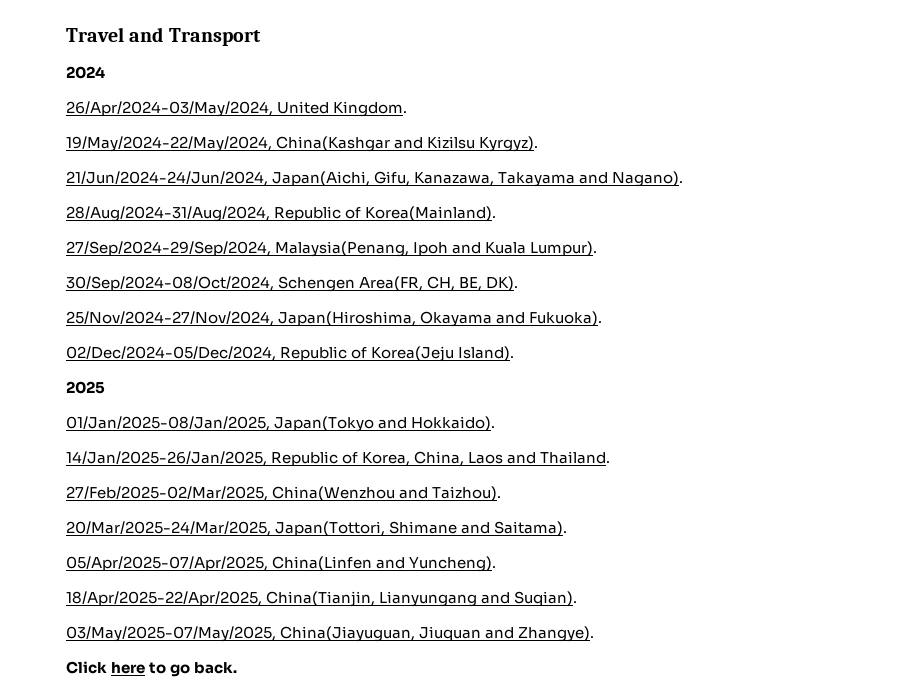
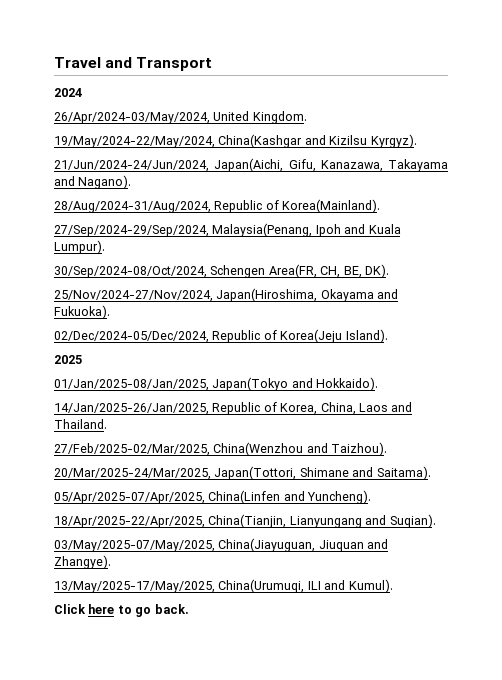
+ 13/May/2025-17/May/2025, China(Urumuqi, ILI and Kumul).

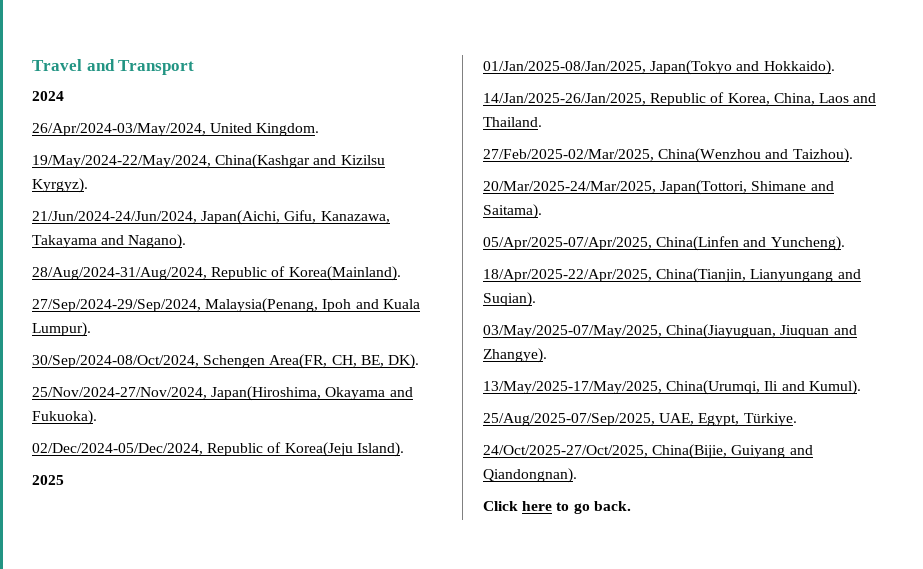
- 13/May/2025-17/May/2025, China(Urumuqi, ILI and Kumul).
+ 13/May/2025-17/May/2025, China(Urumqi, Ili and Kumul).
+ 25/Aug/2025-07/Sep/2025, UAE, Egypt, Türkiye.
+ 24/Oct/2025-27/Oct/2025, China(Bijie, Guiyang and Qiandongnan).

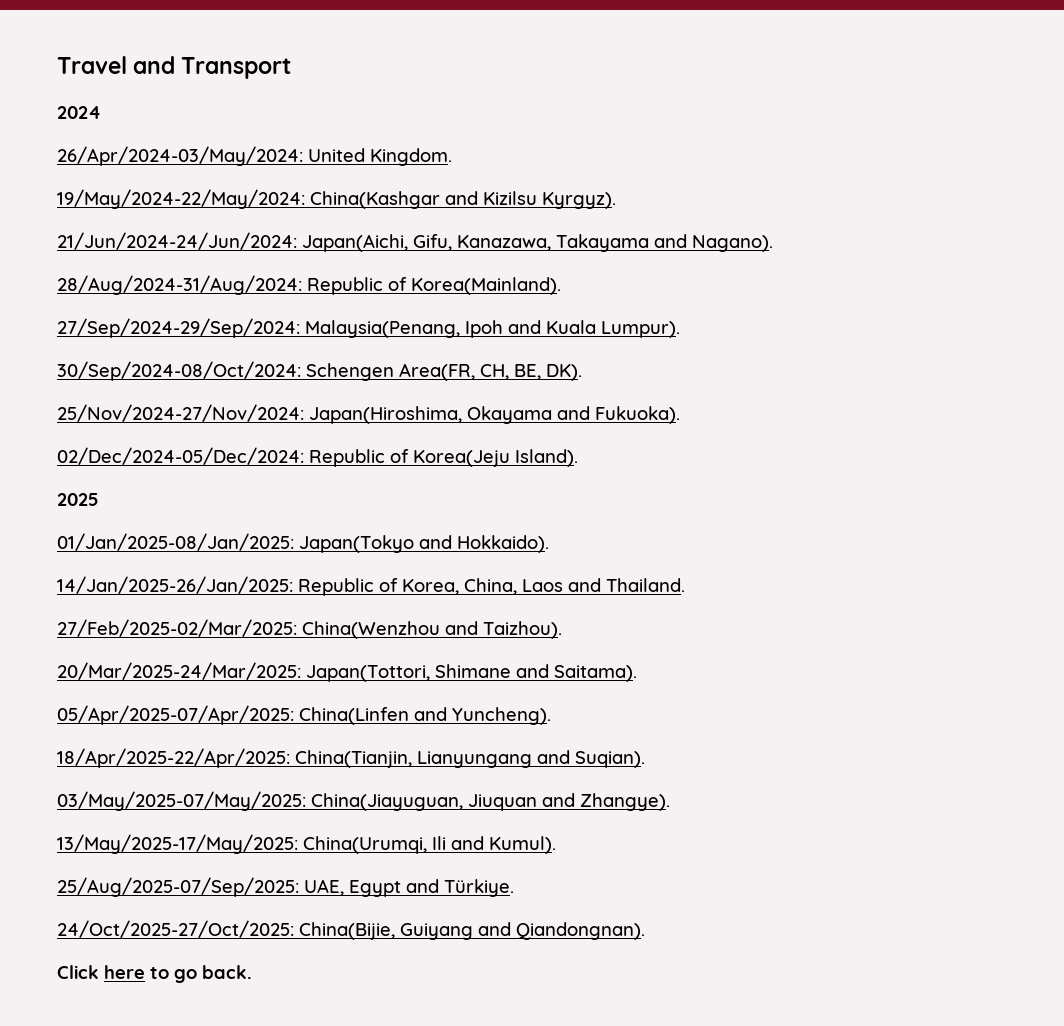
- 26/Apr/2024-03/May/2024, United Kingdom.
+ 26/Apr/2024-03/May/2024: United Kingdom.
- 19/May/2024-22/May/2024, China(Kashgar and Kizilsu Kyrgyz).
+ 19/May/2024-22/May/2024: China(Kashgar and Kizilsu Kyrgyz).
- 21/Jun/2024-24/Jun/2024, Japan(Aichi, Gifu, Kanazawa, Takayama and Nagano).
+ 21/Jun/2024-24/Jun/2024: Japan(Aichi, Gifu, Kanazawa, Takayama and Nagano).
- 28/Aug/2024-31/Aug/2024, Republic of Korea(Mainland).
+ 28/Aug/2024-31/Aug/2024: Republic of Korea(Mainland).
- 27/Sep/2024-29/Sep/2024, Malaysia(Penang, Ipoh and Kuala Lumpur).
+ 27/Sep/2024-29/Sep/2024: Malaysia(Penang, Ipoh and Kuala Lumpur).
- 30/Sep/2024-08/Oct/2024, Schengen Area(FR, CH, BE, DK).
+ 30/Sep/2024-08/Oct/2024: Schengen Area(FR, CH, BE, DK).
- 25/Nov/2024-27/Nov/2024, Japan(Hiroshima, Okayama and Fukuoka).
+ 25/Nov/2024-27/Nov/2024: Japan(Hiroshima, Okayama and Fukuoka).
- 02/Dec/2024-05/Dec/2024, Republic of Korea(Jeju Island).
+ 02/Dec/2024-05/Dec/2024: Republic of Korea(Jeju Island).
- 01/Jan/2025-08/Jan/2025, Japan(Tokyo and Hokkaido).
+ 01/Jan/2025-08/Jan/2025: Japan(Tokyo and Hokkaido).
- 14/Jan/2025-26/Jan/2025, Republic of Korea, China, Laos and Thailand.
+ 14/Jan/2025-26/Jan/2025: Republic of Korea, China, Laos and Thailand.
- 27/Feb/2025-02/Mar/2025, China(Wenzhou and Taizhou).
+ 27/Feb/2025-02/Mar/2025: China(Wenzhou and Taizhou).
- 20/Mar/2025-24/Mar/2025, Japan(Tottori, Shimane and Saitama).
+ 20/Mar/2025-24/Mar/2025: Japan(Tottori, Shimane and Saitama).
- 05/Apr/2025-07/Apr/2025, China(Linfen and Yuncheng).
+ 05/Apr/2025-07/Apr/2025: China(Linfen and Yuncheng).
- 18/Apr/2025-22/Apr/2025, China(Tianjin, Lianyungang and Suqian).
+ 18/Apr/2025-22/Apr/2025: China(Tianjin, Lianyungang and Suqian).
- 03/May/2025-07/May/2025, China(Jiayuguan, Jiuquan and Zhangye).
+ 03/May/2025-07/May/2025: China(Jiayuguan, Jiuquan and Zhangye).
- 13/May/2025-17/May/2025, China(Urumqi, Ili and Kumul).
+ 13/May/2025-17/May/2025: China(Urumqi, Ili and Kumul).
- 25/Aug/2025-07/Sep/2025, UAE, Egypt, Türkiye.
+ 25/Aug/2025-07/Sep/2025: UAE, Egypt and Türkiye.
- 24/Oct/2025-27/Oct/2025, China(Bijie, Guiyang and Qiandongnan).
+ 24/Oct/2025-27/Oct/2025: China(Bijie, Guiyang and Qiandongnan).

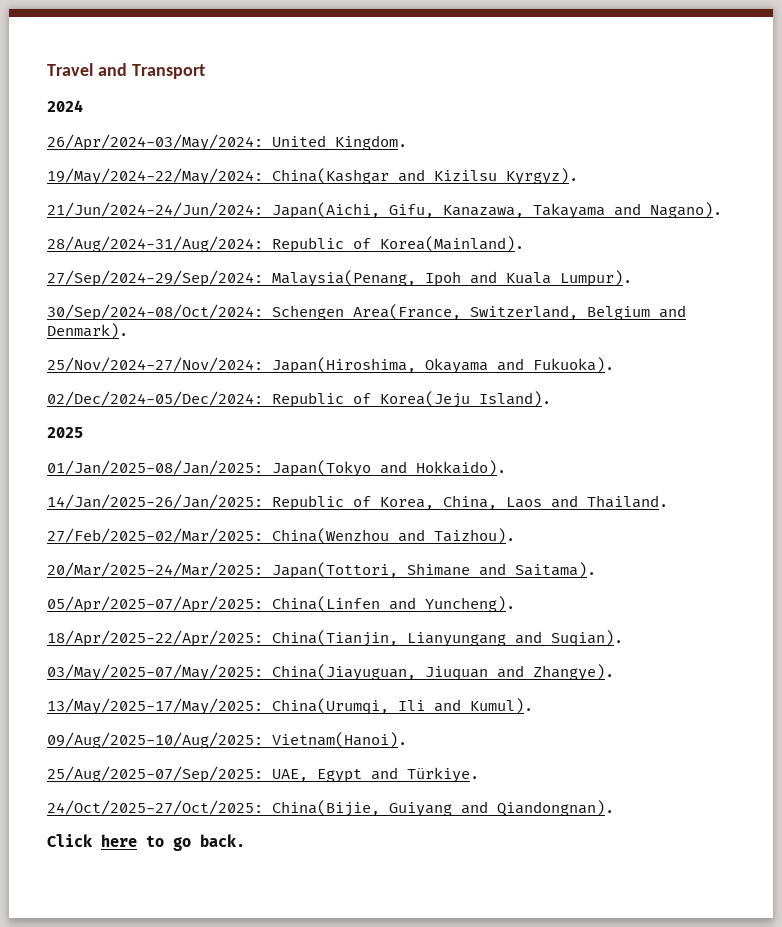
- 30/Sep/2024-08/Oct/2024: Schengen Area(FR, CH, BE, DK).
+ 30/Sep/2024-08/Oct/2024: Schengen Area(France, Switzerland, Belgium and Denmark).
+ 09/Aug/2025-10/Aug/2025: Vietnam(Hanoi).

